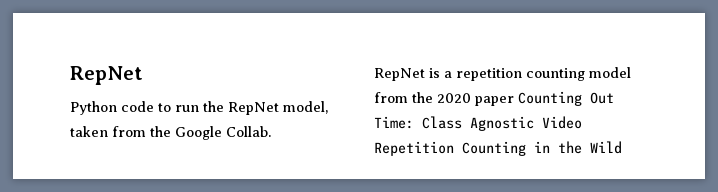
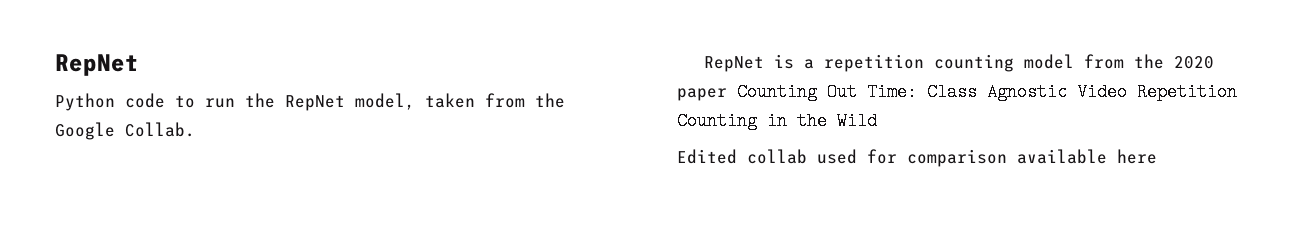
+ Edited collab used for comparison available here

